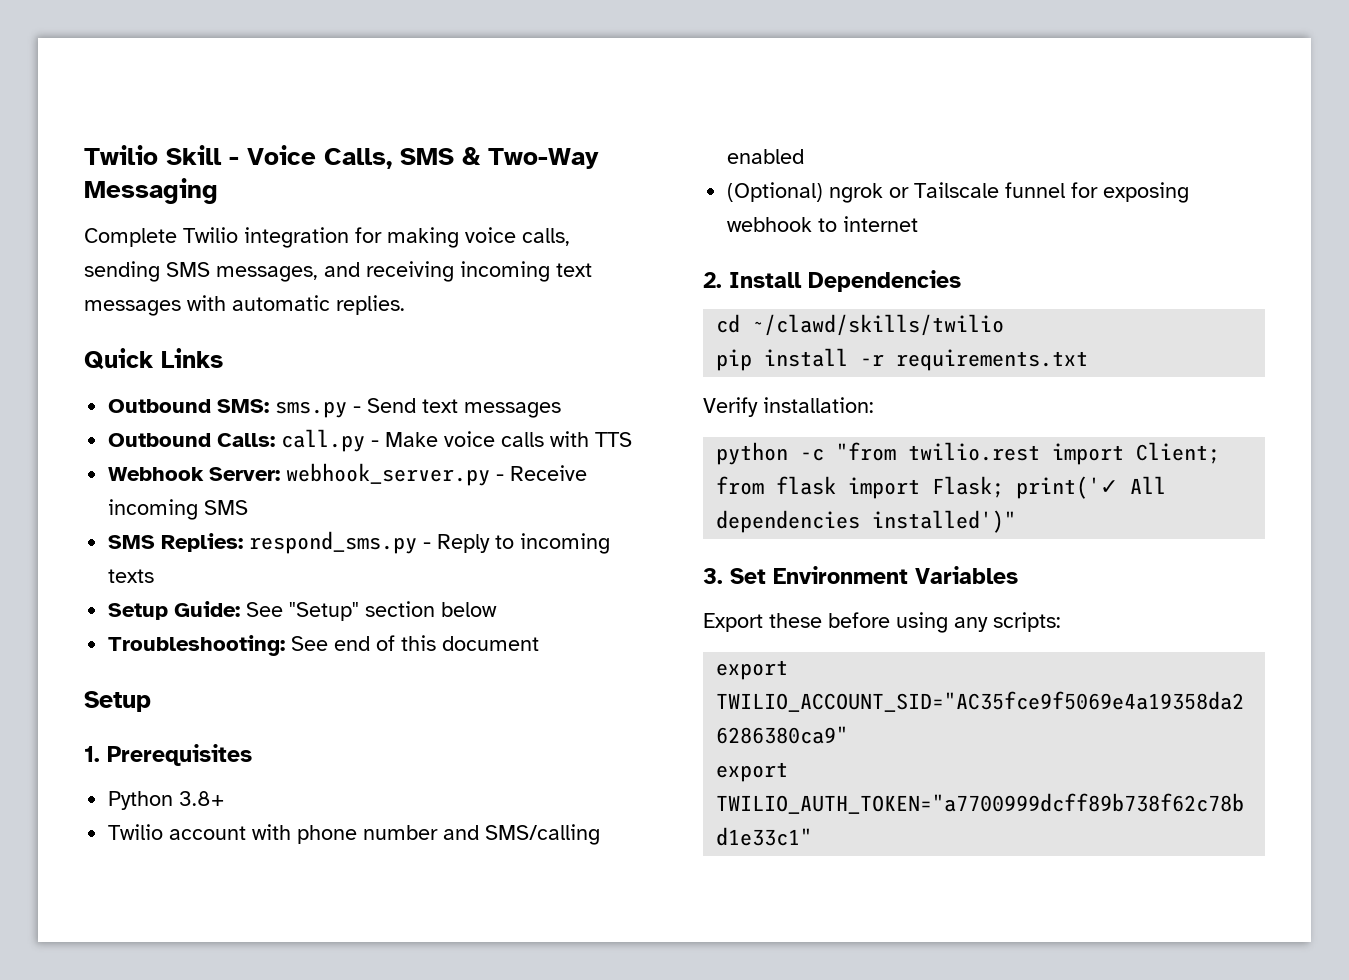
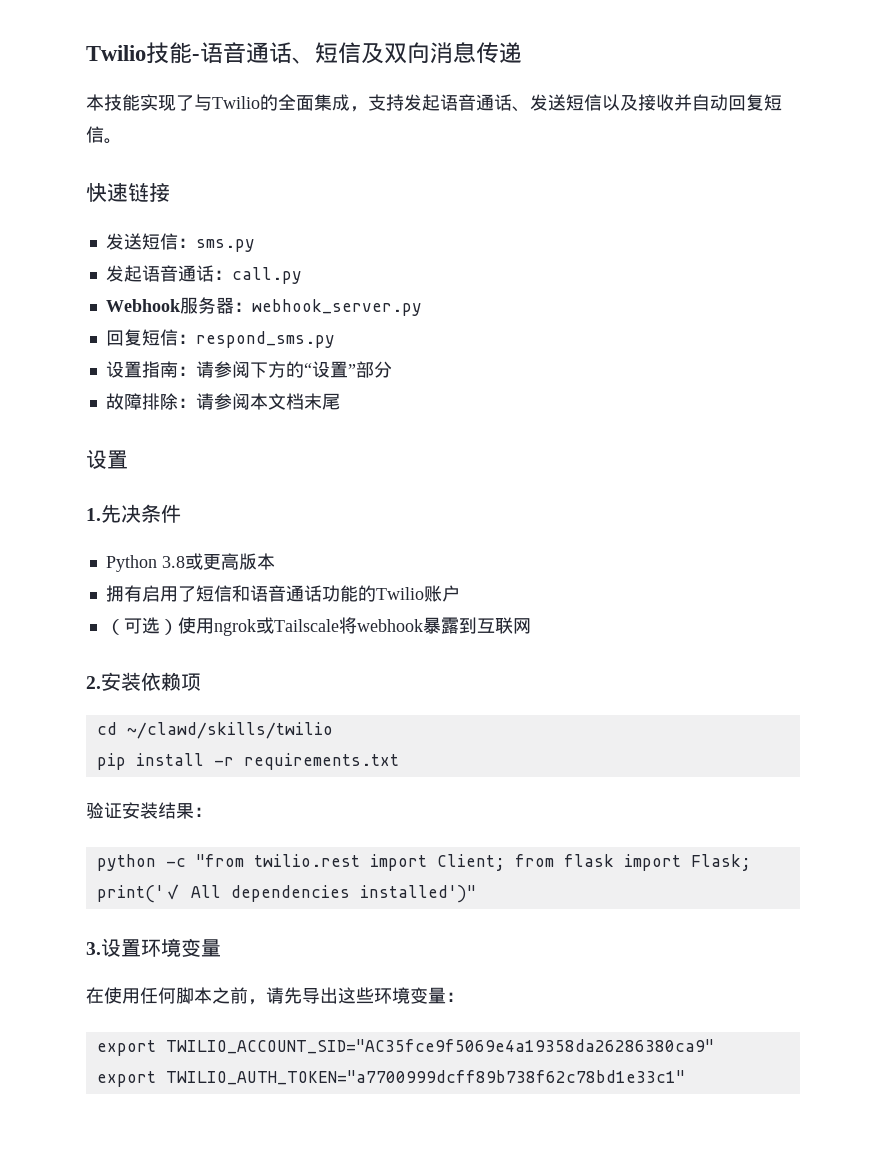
- Twilio Skill - Voice Calls, SMS & Two-Way Messaging
- Complete Twilio integration for making voice calls, sending SMS messages, and receiving incoming text messages with automatic replies.
- Quick Links
- Outbound SMS: sms.py - Send text messages
- Outbound Calls: call.py - Make voice calls with TTS
+ Twilio技能-语音通话、短信及双向消息传递
+ 本技能实现了与Twilio的全面集成，支持发起语音通话、发送短信以及接收并自动回复短信。
+ 快速链接
+ 发送短信：sms.py
+ 发起语音通话：call.py
- Webhook Server: webhook_server.py - Receive incoming SMS
- SMS Replies: respond_sms.py - Reply to incoming texts
- Setup Guide: See "Setup" section below
- Troubleshooting: See end of this document
- Setup
+ Webhook服务器：webhook_server.py
+ 回复短信：respond_sms.py
+ 设置指南：请参阅下方的“设置”部分
+ 故障排除：请参阅本文档末尾
+ 设置
- 1. Prerequisites
+ 1.先决条件
- Python 3.8+
- Twilio account with phone number and SMS/calling enabled
- (Optional) ngrok or Tailscale funnel for exposing webhook to internet
+ Python 3.8或更高版本
+ 拥有启用了短信和语音通话功能的Twilio账户
+ （可选）使用ngrok或Tailscale将webhook暴露到互联网
- 2. Install Dependencies
+ 2.安装依赖项
- Verify installation:
+ 验证安装结果：
- 3. Set Environment Variables
- Export these before using any scripts:
+ 3.设置环境变量
+ 在使用任何脚本之前，请先导出这些环境变量：

